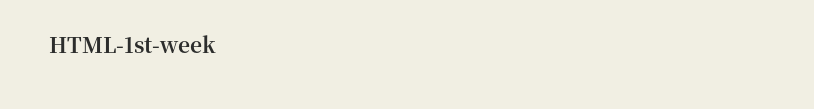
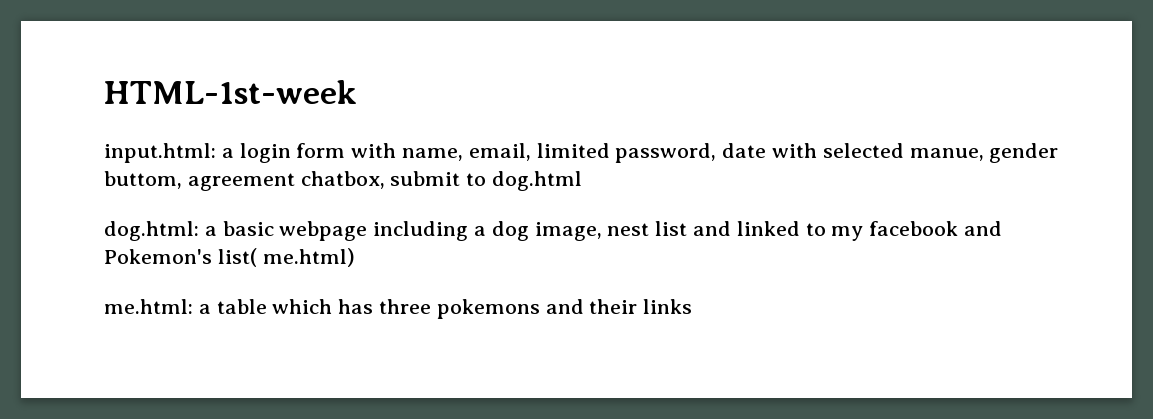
+ input.html: a login form with name, email, limited password, date with selected manue, gender buttom, agreement chatbox, submit to dog.html
+ dog.html: a basic webpage including a dog image, nest list and linked to my facebook and Pokemon's list( me.html)
+ me.html: a table which has three pokemons and their links

